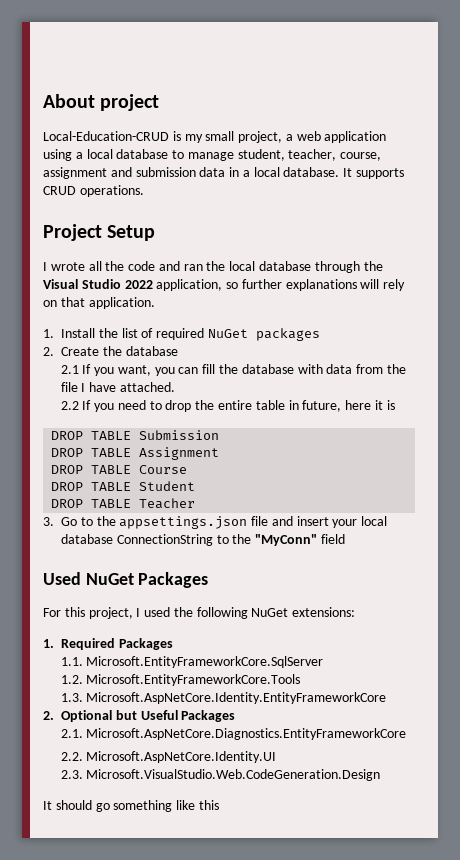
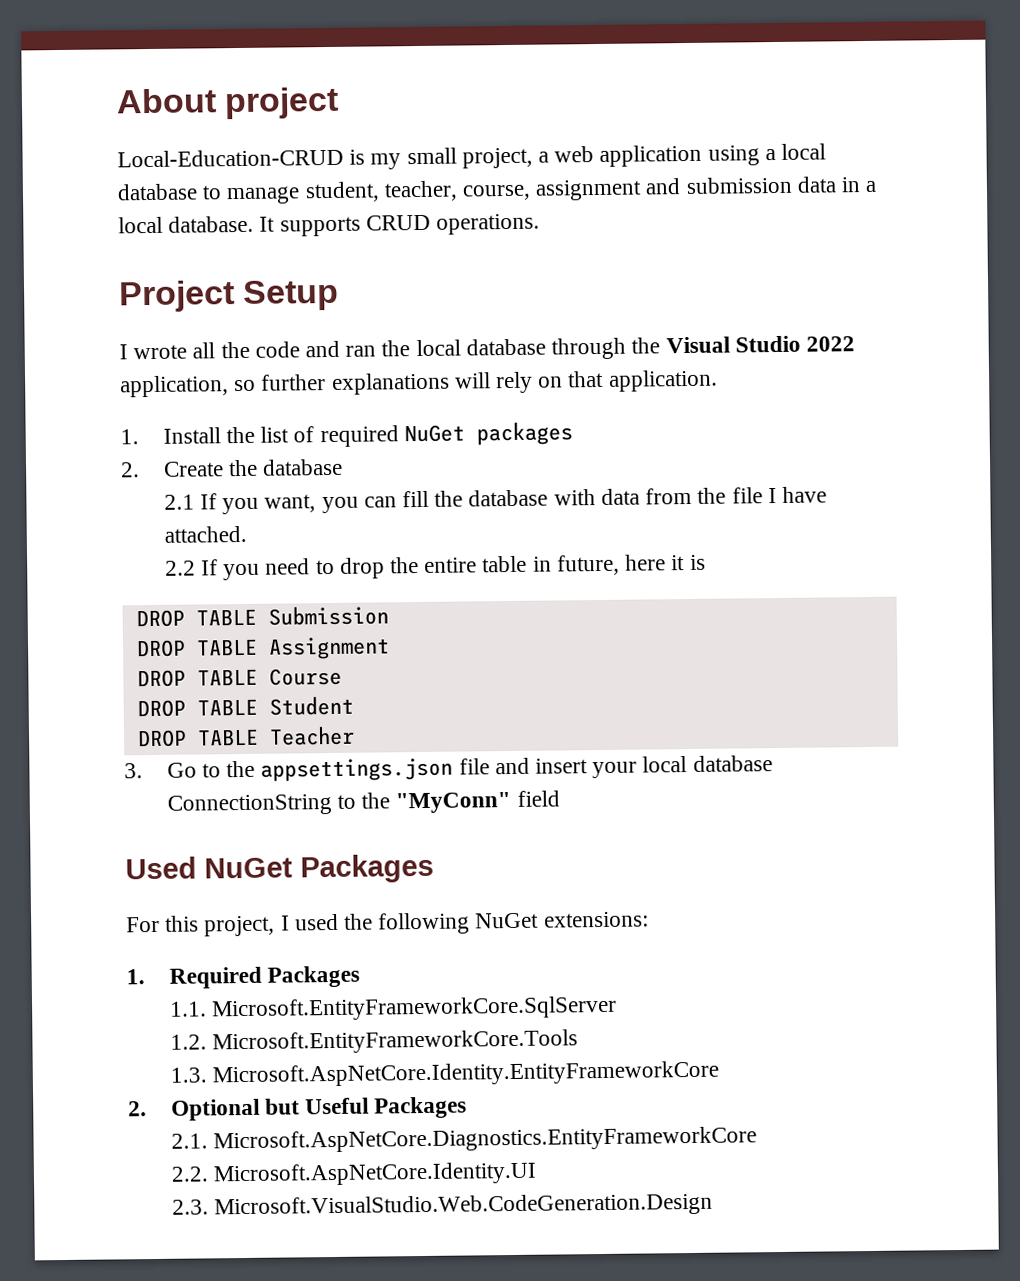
- It should go something like this

